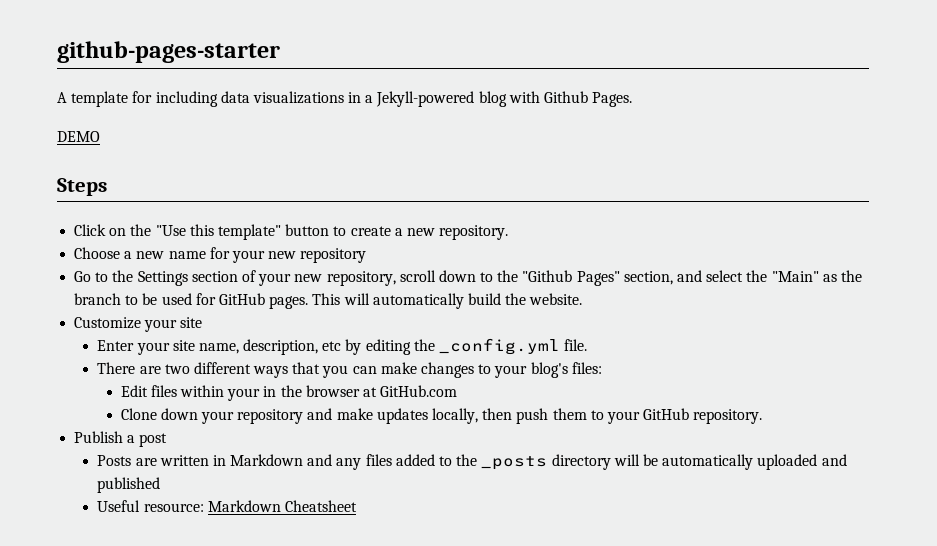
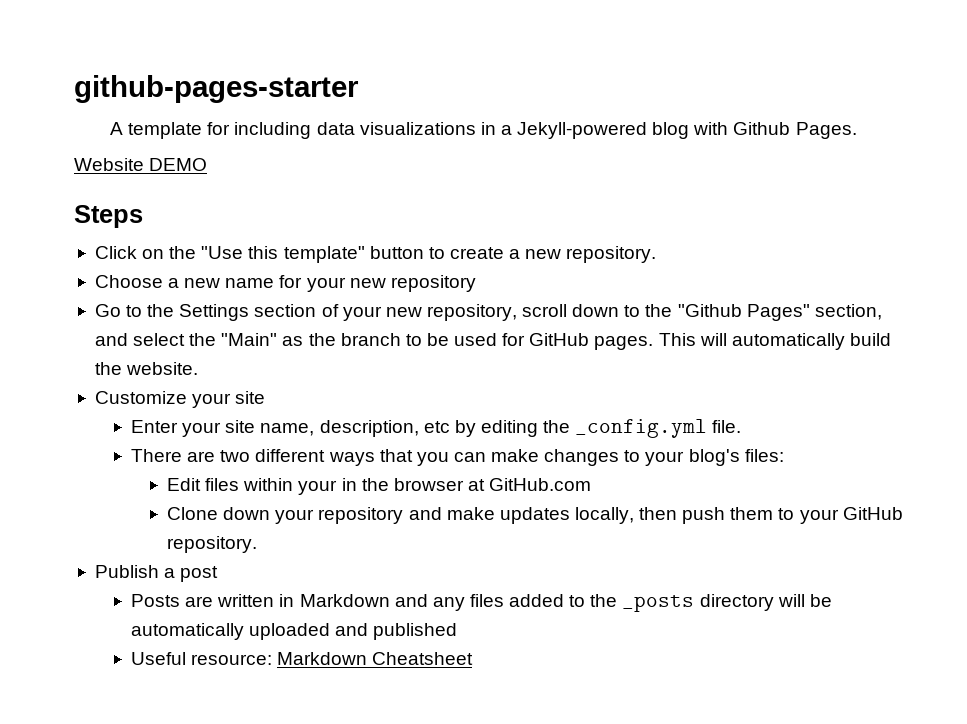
- DEMO
+ Website DEMO

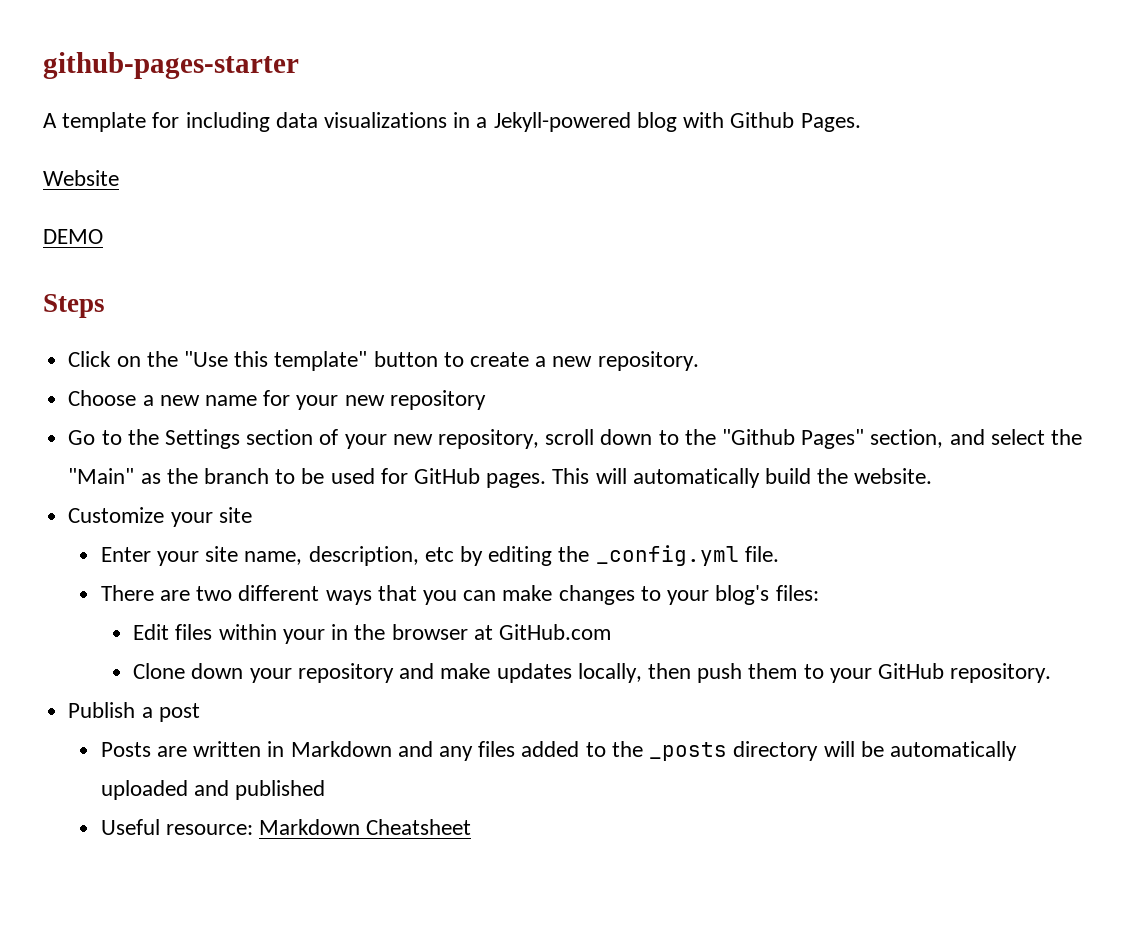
- Website DEMO
+ Website
+ DEMO

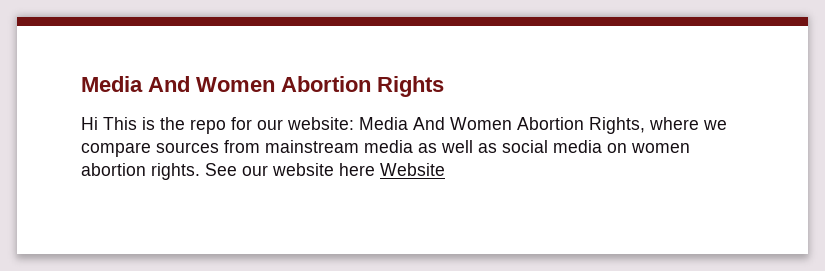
- github-pages-starter
- A template for including data visualizations in a Jekyll-powered blog with Github Pages.
- Website
- DEMO
- Steps
- Click on the "Use this template" button to create a new repository.
- Choose a new name for your new repository
- Go to the Settings section of your new repository, scroll down to the "Github Pages" section, and select the "Main" as the branch to be used for GitHub pages. This will automatically build the website.
- Customize your site
- Enter your site name, description, etc by editing the _config.yml file.
- There are two different ways that you can make changes to your blog's files:
- Edit files within your in the browser at GitHub.com
- Clone down your repository and make updates locally, then push them to your GitHub repository.
- Publish a post
- Posts are written in Markdown and any files added to the _posts directory will be automatically uploaded and published
- Useful resource: Markdown Cheatsheet
+ Media And Women Abortion Rights
+ Hi This is the repo for our website: Media And Women Abortion Rights, where we compare sources from mainstream media as well as social media on women abortion rights. See our website here Website

